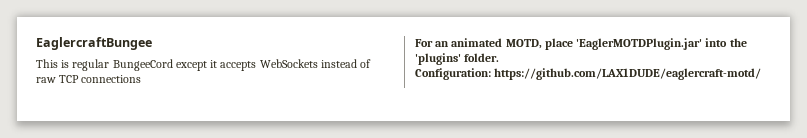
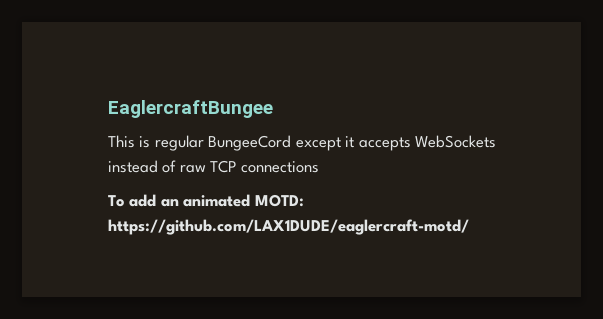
- For an animated MOTD, place 'EaglerMOTDPlugin.jar' into the 'plugins' folder.
- Configuration: https://github.com/LAX1DUDE/eaglercraft-motd/
+ To add an animated MOTD: https://github.com/LAX1DUDE/eaglercraft-motd/

